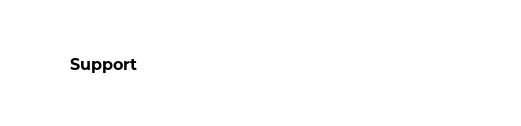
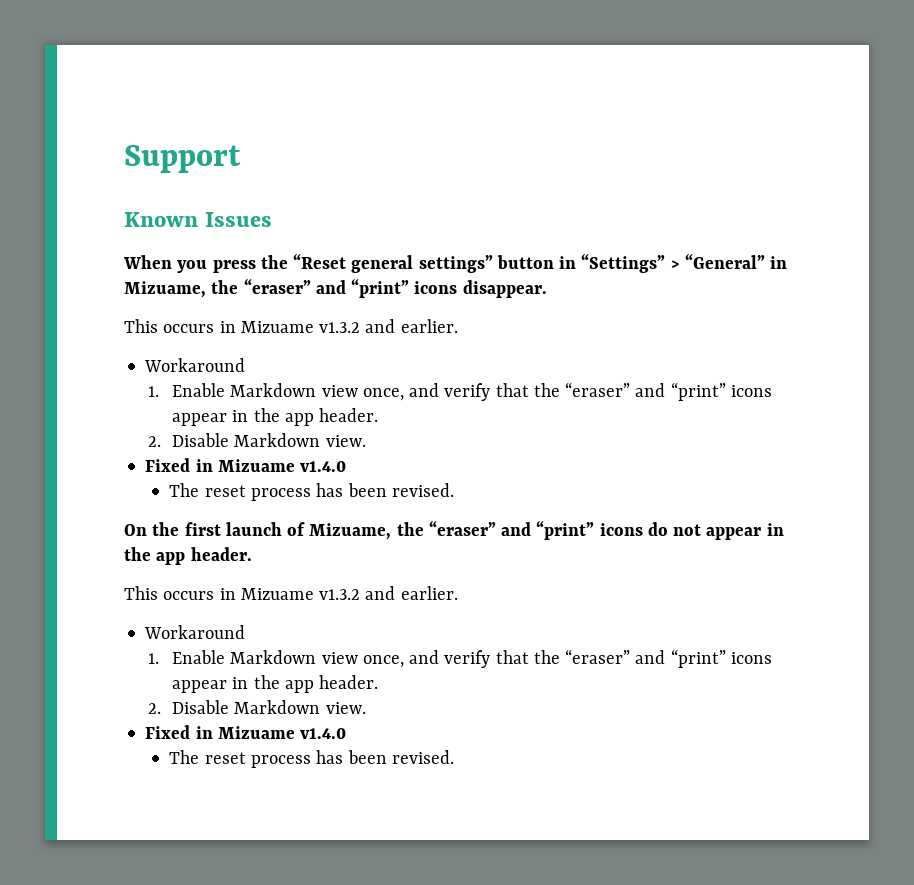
+ Known Issues
+ When you press the “Reset general settings” button in “Settings” > “General” in Mizuame, the “eraser” and “print” icons disappear.
+ This occurs in Mizuame v1.3.2 and earlier.
+ Workaround
+ 1. Enable Markdown view once, and verify that the “eraser” and “print” icons appear in the app header.
+ 2. Disable Markdown view.
+ Fixed in Mizuame v1.4.0
+ The reset process has been revised.
+ On the first launch of Mizuame, the “eraser” and “print” icons do not appear in the app header.
+ This occurs in Mizuame v1.3.2 and earlier.
+ Workaround
+ 1. Enable Markdown view once, and verify that the “eraser” and “print” icons appear in the app header.
+ 2. Disable Markdown view.
+ Fixed in Mizuame v1.4.0
+ The reset process has been revised.

